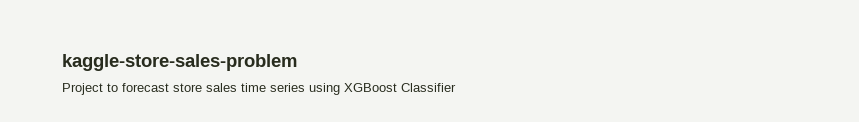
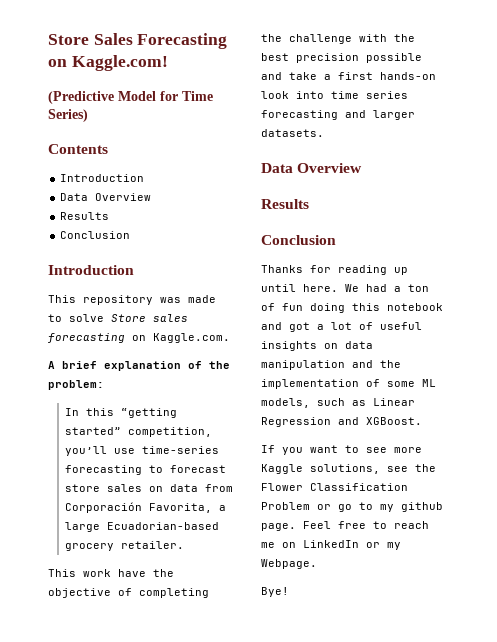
- kaggle-store-sales-problem
- Project to forecast store sales time series using XGBoost Classifier
+ Store Sales Forecasting on Kaggle.com!
+ (Predictive Model for Time Series)
+ Contents
+ Introduction
+ Data Overview
+ Results
+ Conclusion
+ Introduction
+ This repository was made to solve Store sales forecasting on Kaggle.com.
+ A brief explanation of the problem:
+ In this “getting started” competition, you’ll use time-series forecasting to forecast store sales on data from Corporación Favorita, a large Ecuadorian-based grocery retailer.
+ This work have the objective of completing the challenge with the best precision possible and take a first hands-on look into time series forecasting and larger datasets.
+ Data Overview
+ Results
+ Conclusion
+ Thanks for reading up until here. We had a ton of fun doing this notebook and got a lot of useful insights on data manipulation and the implementation of some ML models, such as Linear Regression and XGBoost.
+ If you want to see more Kaggle solutions, see the Flower Classification Problem or go to my github page. Feel free to reach me on LinkedIn or my Webpage.
+ Bye!

